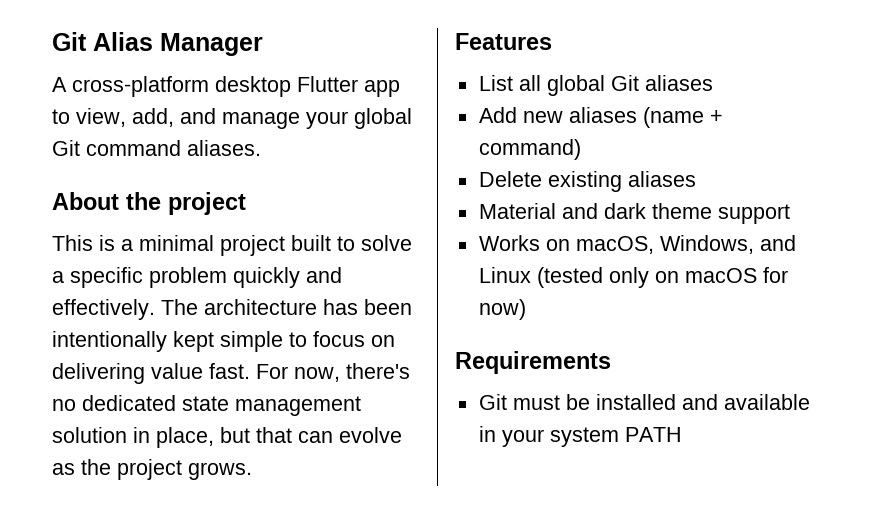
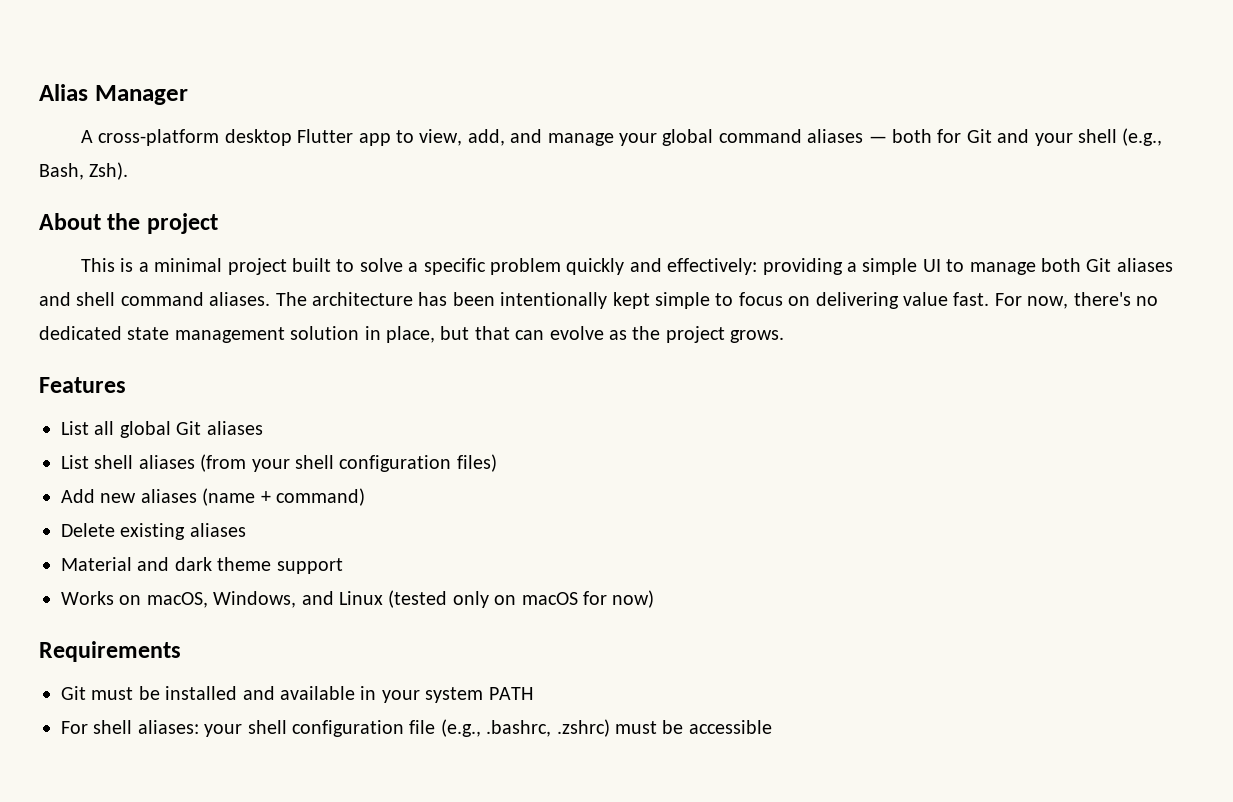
- Git Alias Manager
+ Alias Manager
- A cross-platform desktop Flutter app to view, add, and manage your global Git command aliases.
+ A cross-platform desktop Flutter app to view, add, and manage your global command aliases — both for Git and your shell (e.g., Bash, Zsh).
- This is a minimal project built to solve a specific problem quickly and effectively.
+ This is a minimal project built to solve a specific problem quickly and effectively: providing a simple UI to manage both Git aliases and shell command aliases.
+ List shell aliases (from your shell configuration files)
+ For shell aliases: your shell configuration file (e.g., .bashrc, .zshrc) must be accessible

